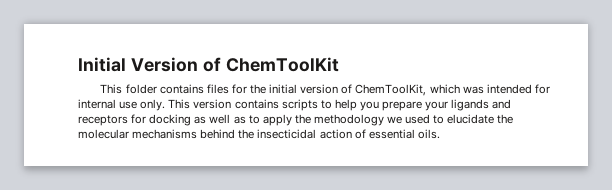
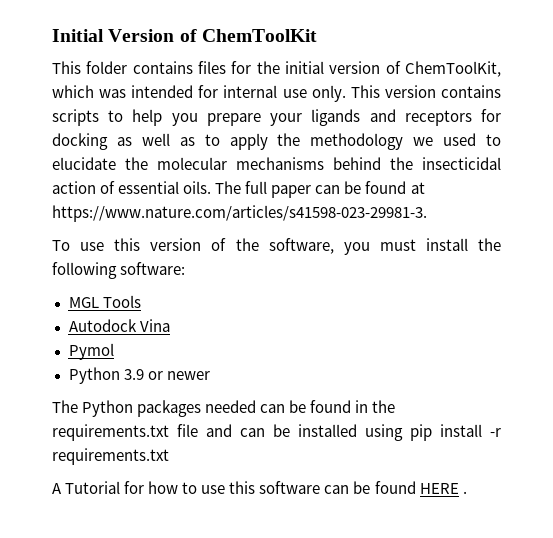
+ The full paper can be found at https://www.nature.com/articles/s41598-023-29981-3.
+ To use this version of the software, you must install the following software:
+ MGL Tools
+ Autodock Vina
+ Pymol
+ Python 3.9 or newer
+ The Python packages needed can be found in the requirements.txt file and can be installed using pip install -r requirements.txt
+ A Tutorial for how to use this software can be found HERE .

